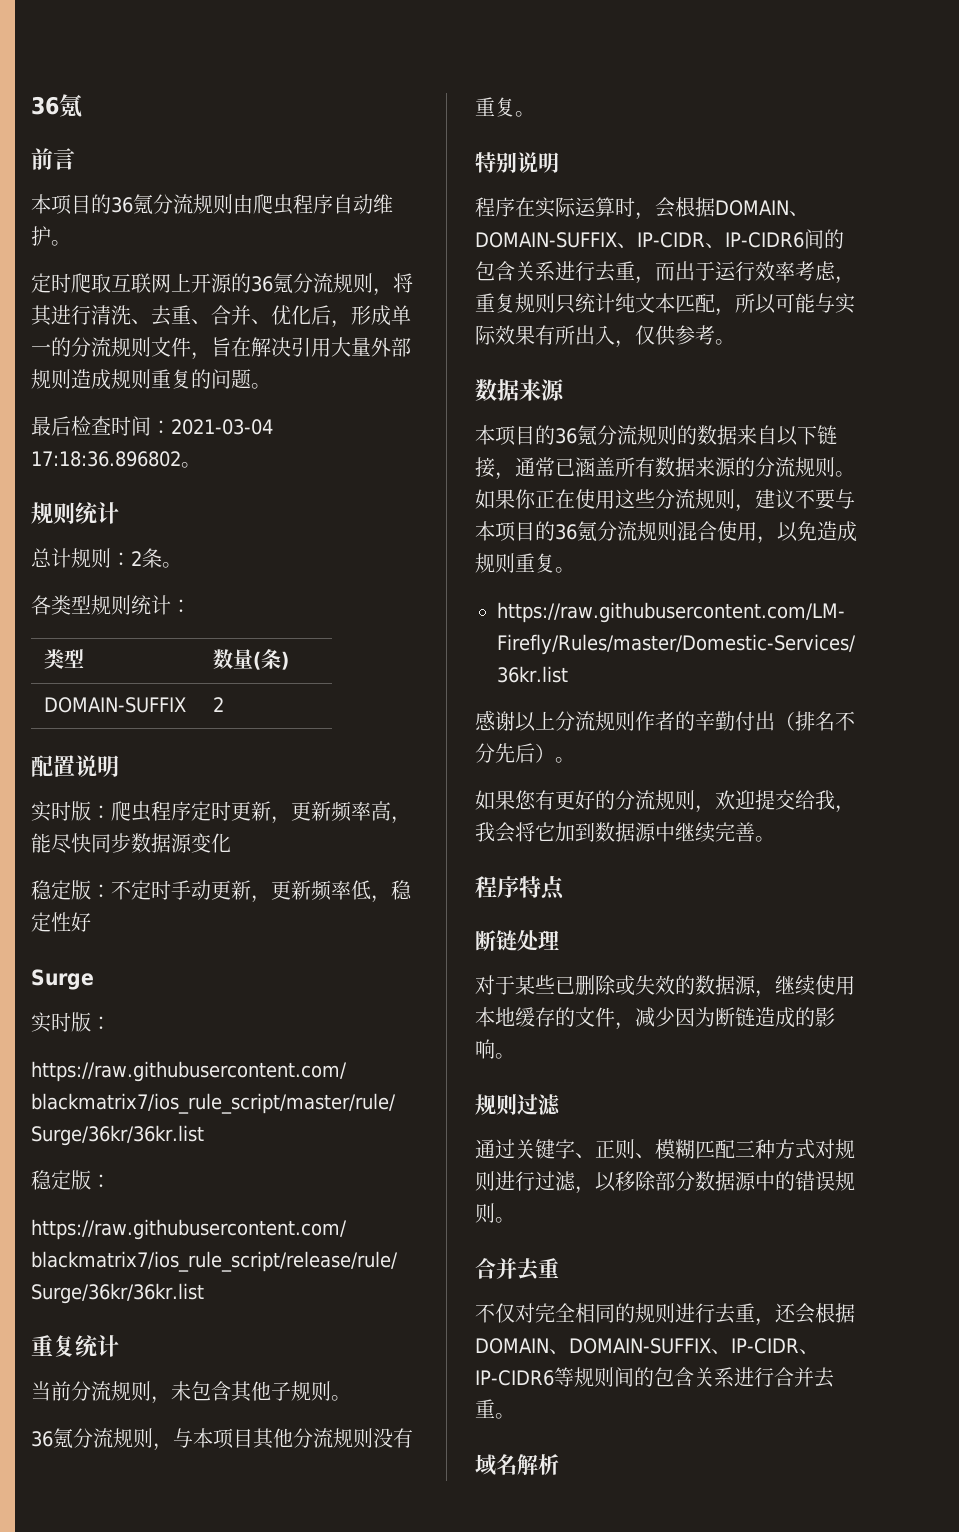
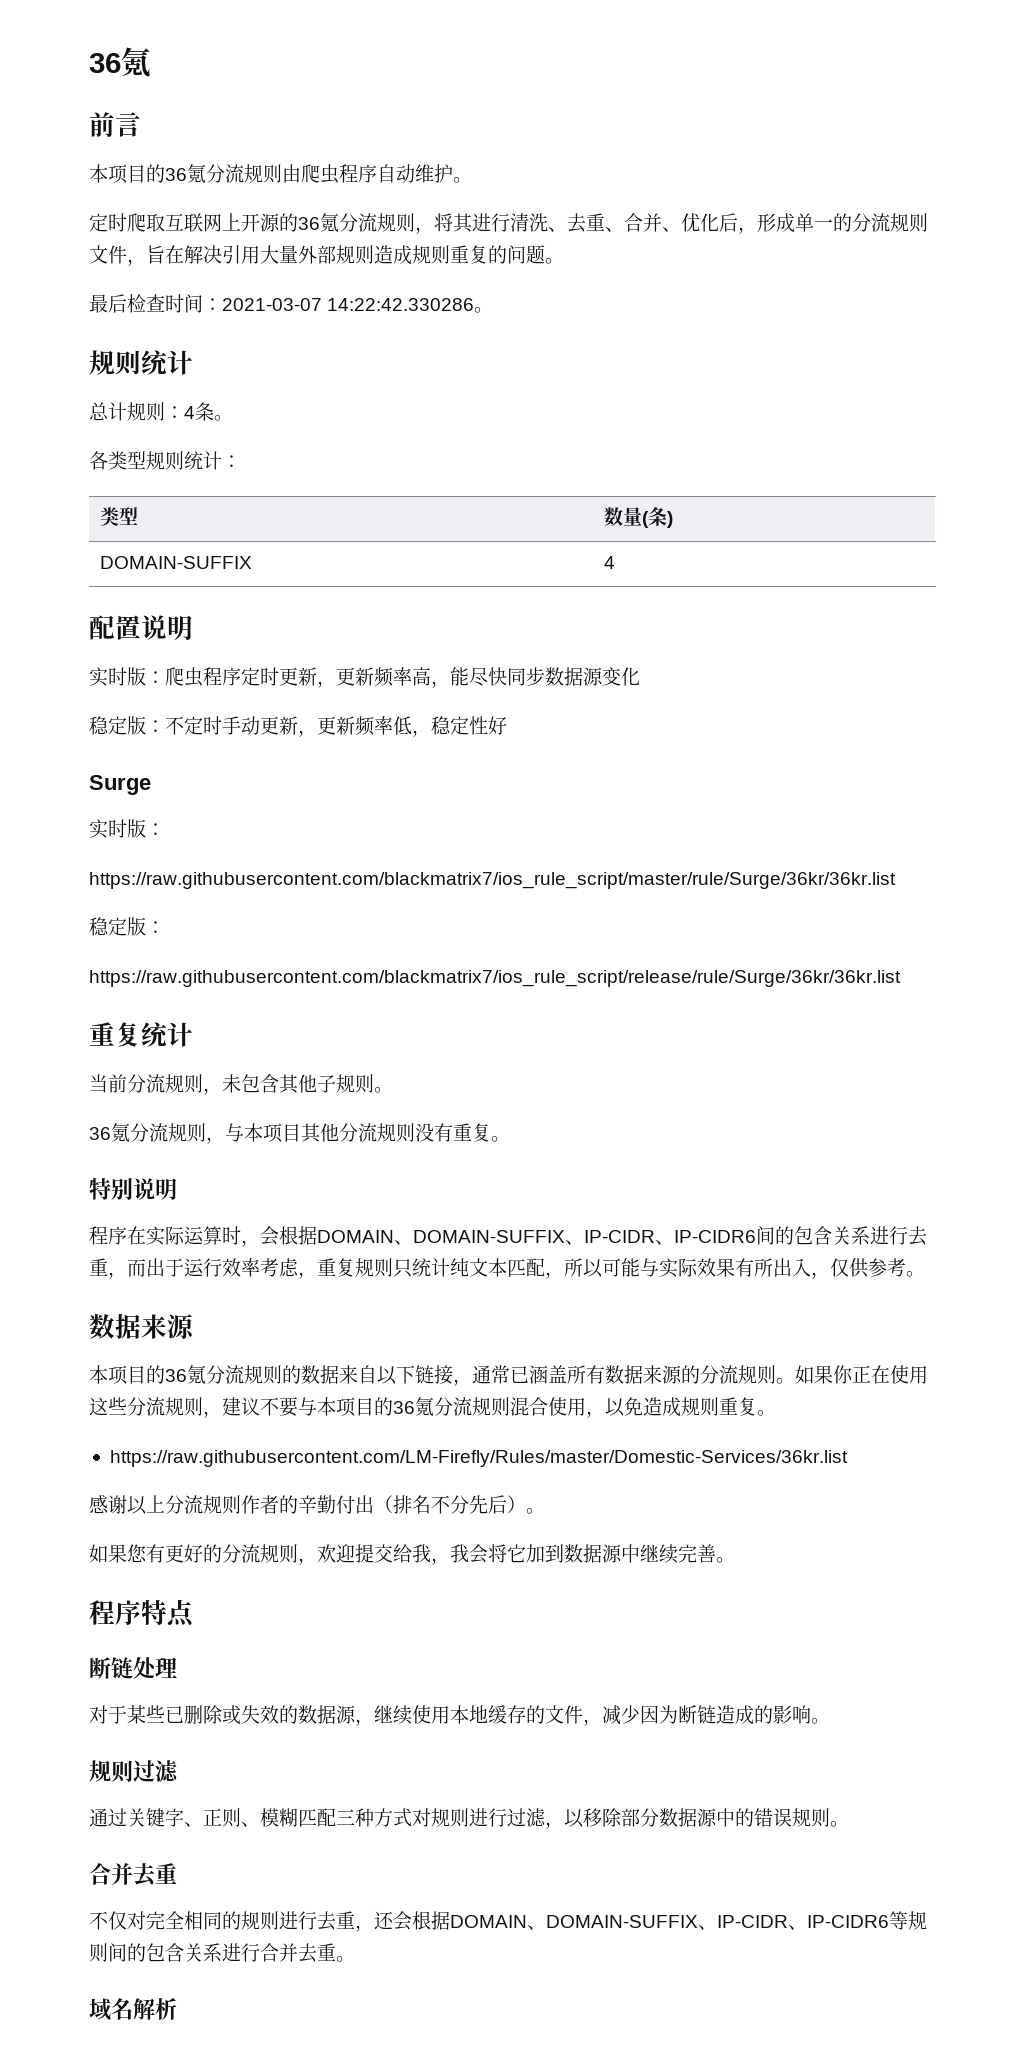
- 最后检查时间：2021-03-04 17:18:36.896802。
+ 最后检查时间：2021-03-07 14:22:42.330286。
- 总计规则：2条。
+ 总计规则：4条。
- DOMAIN-SUFFIX | 2
+ DOMAIN-SUFFIX | 4

